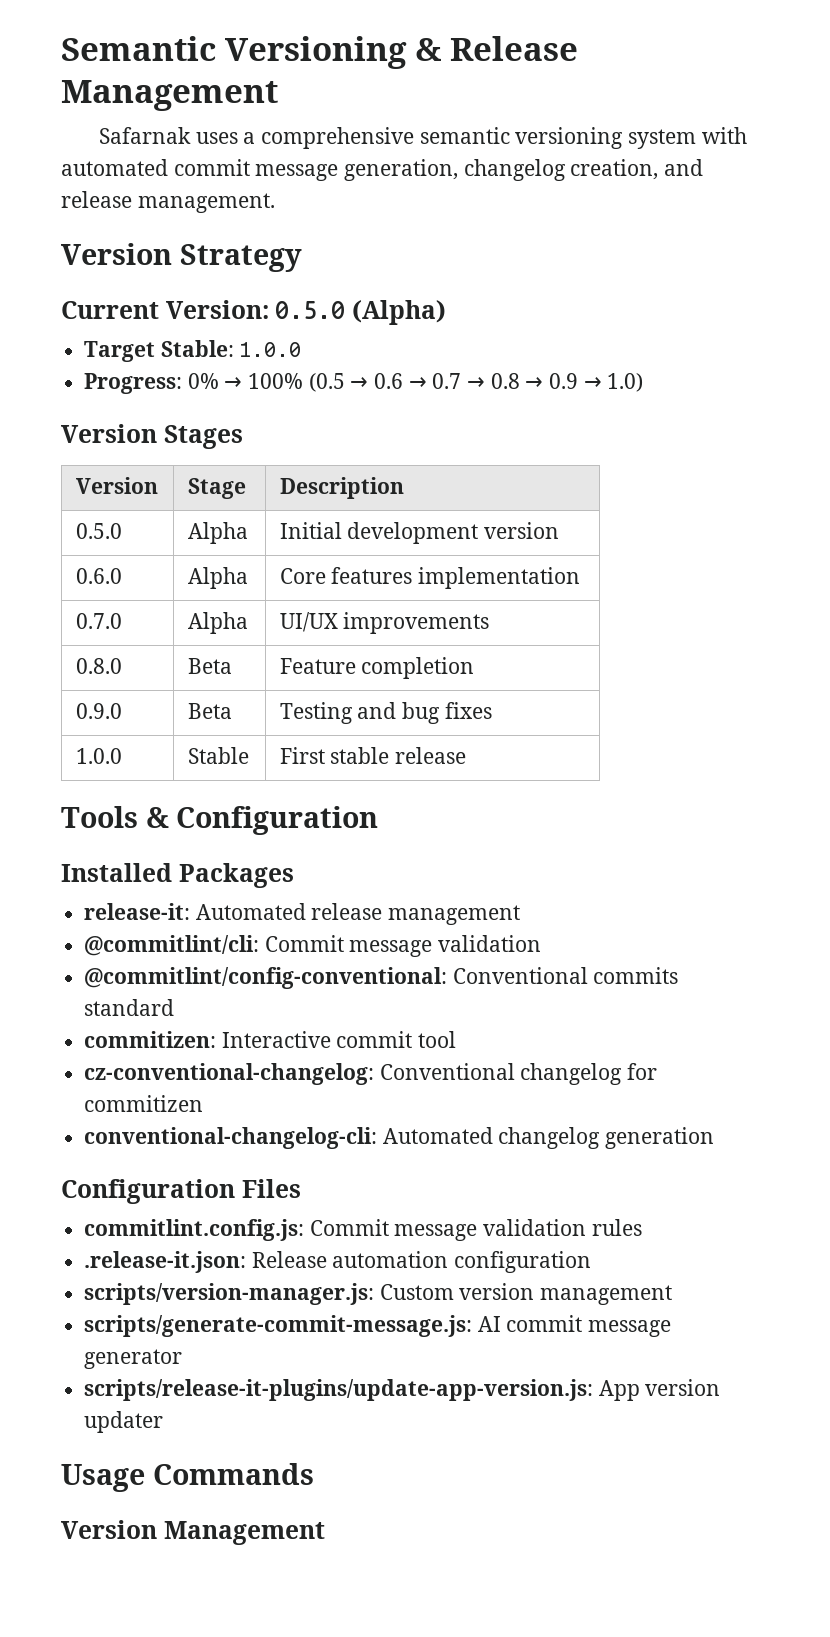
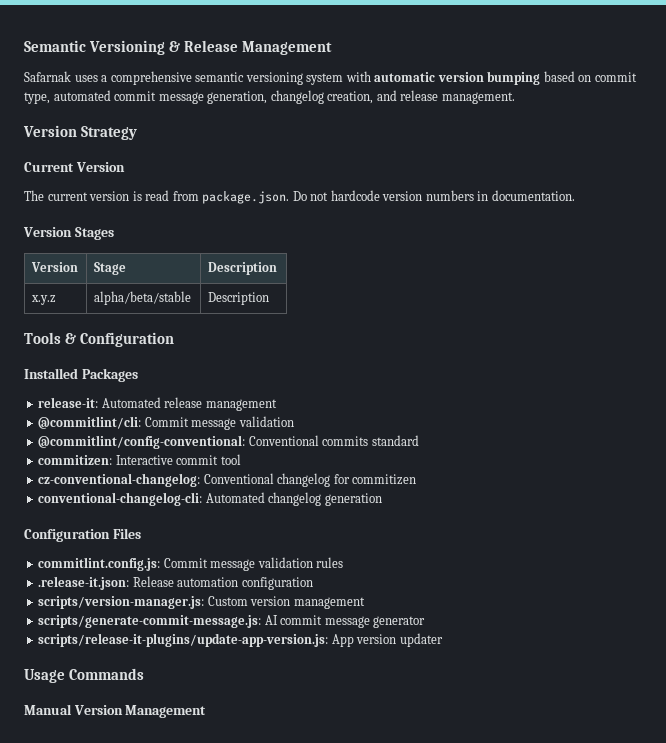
- Safarnak uses a comprehensive semantic versioning system with automated commit message generation, changelog creation, and release management.
+ Safarnak uses a comprehensive semantic versioning system with automatic version bumping based on commit type, automated commit message generation, changelog creation, and release management.
- Current Version: 0.5.0 (Alpha)
- Target Stable: 1.0.0
- Progress: 0% → 100% (0.5 → 0.6 → 0.7 → 0.8 → 0.9 → 1.0)
+ Current Version
+ The current version is read from package.json. Do not hardcode version numbers in documentation.
- 0.5.0 | Alpha | Initial development version
- 0.6.0 | Alpha | Core features implementation
- 0.7.0 | Alpha | UI/UX improvements
- 0.8.0 | Beta | Feature completion
- 0.9.0 | Beta | Testing and bug fixes
- 1.0.0 | Stable | First stable release
+ x.y.z | alpha/beta/stable | Description
- Version Management
+ Manual Version Management

